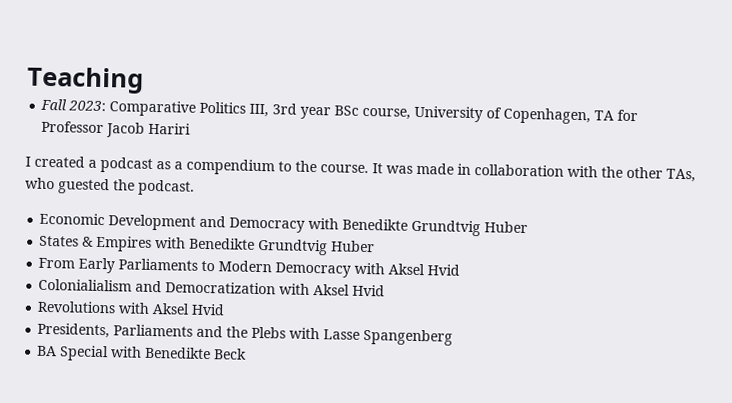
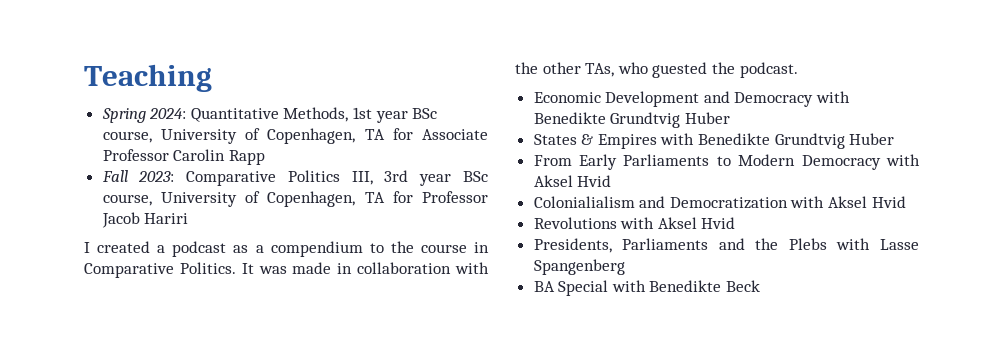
+ Spring 2024: Quantitative Methods, 1st year BSc course, University of Copenhagen, TA for Associate Professor Carolin Rapp
- I created a podcast as a compendium to the course.
+ I created a podcast as a compendium to the course in Comparative Politics.

